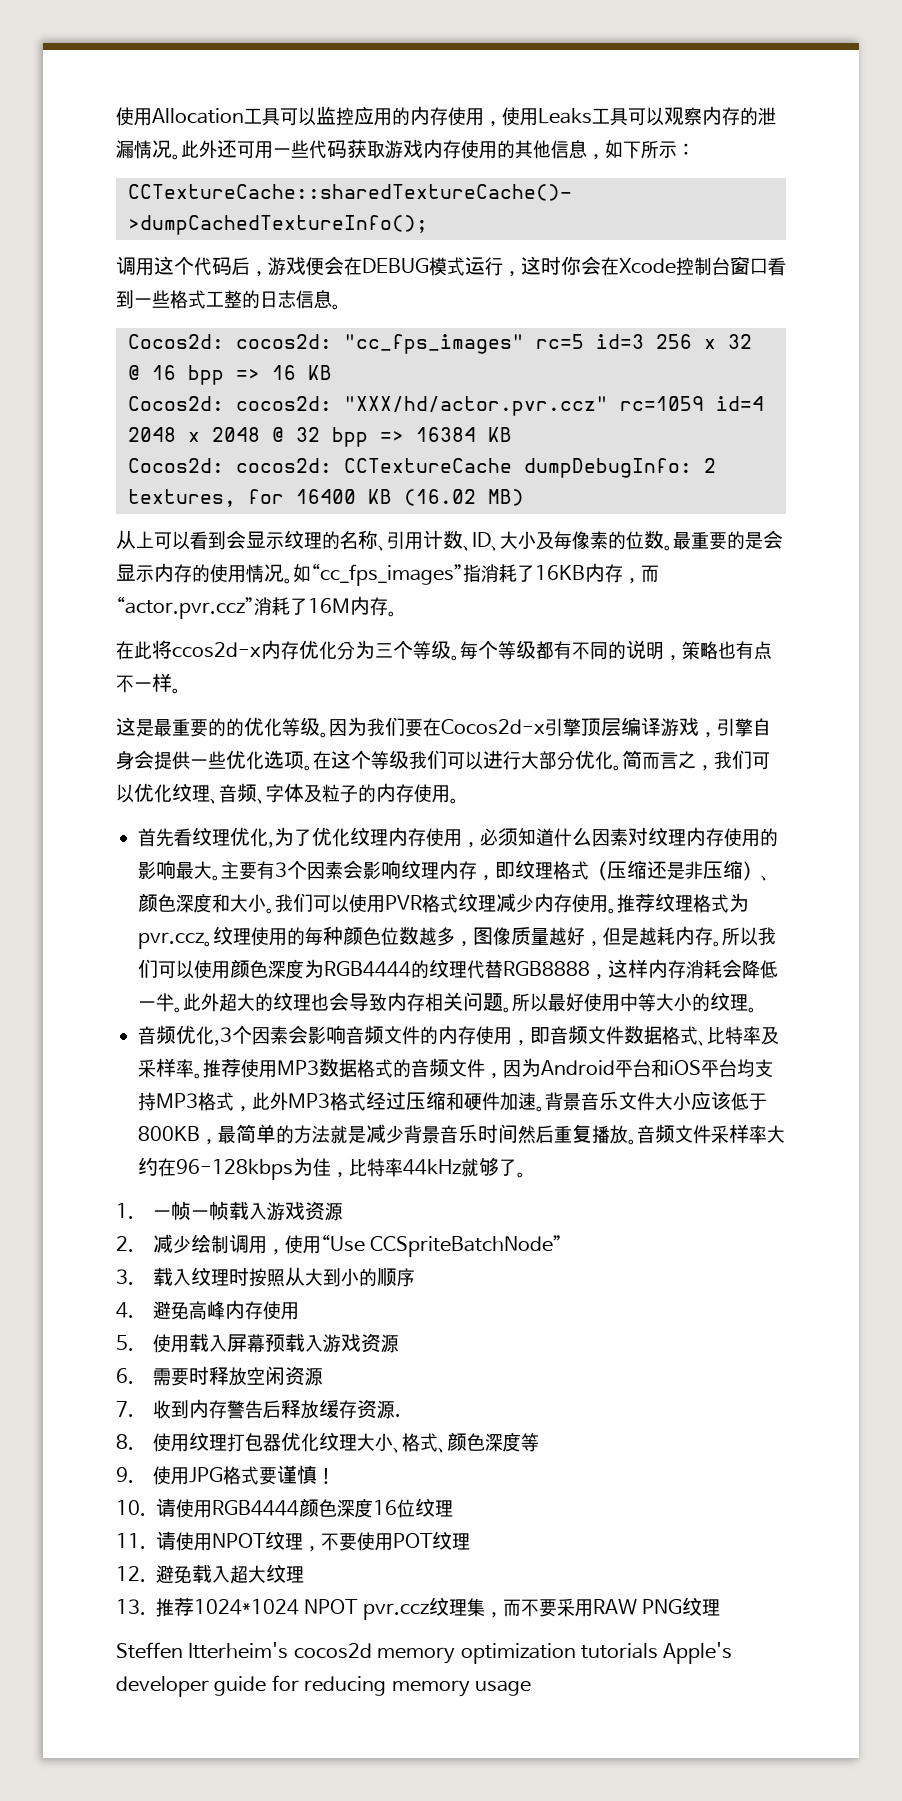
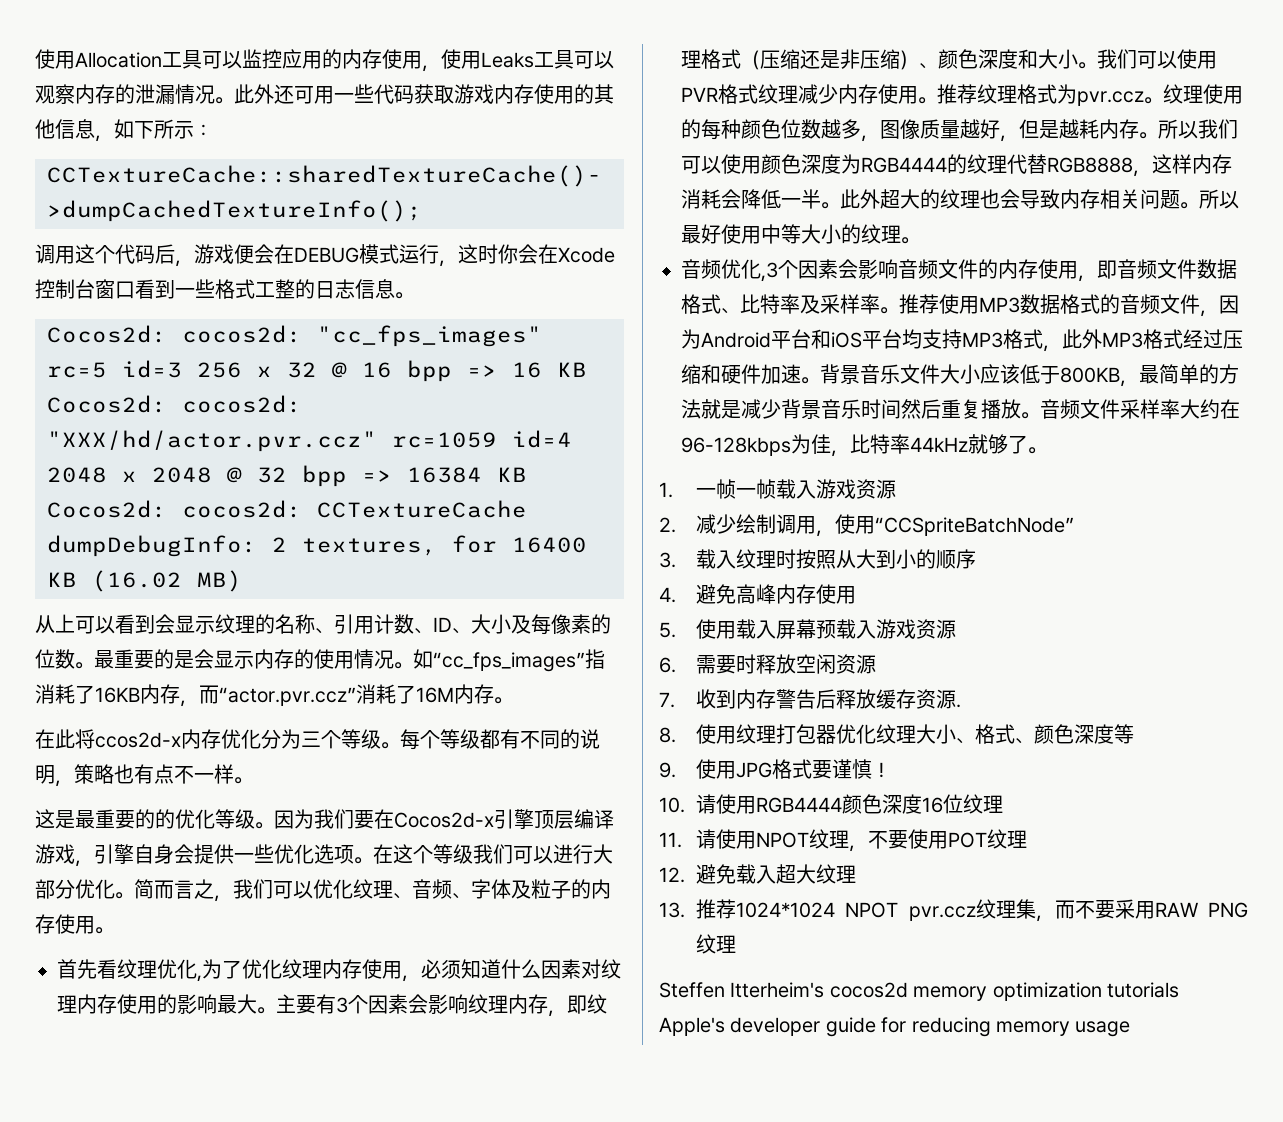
- 2.减少绘制调用，使用“Use CCSpriteBatchNode”
+ 2.减少绘制调用，使用“CCSpriteBatchNode”

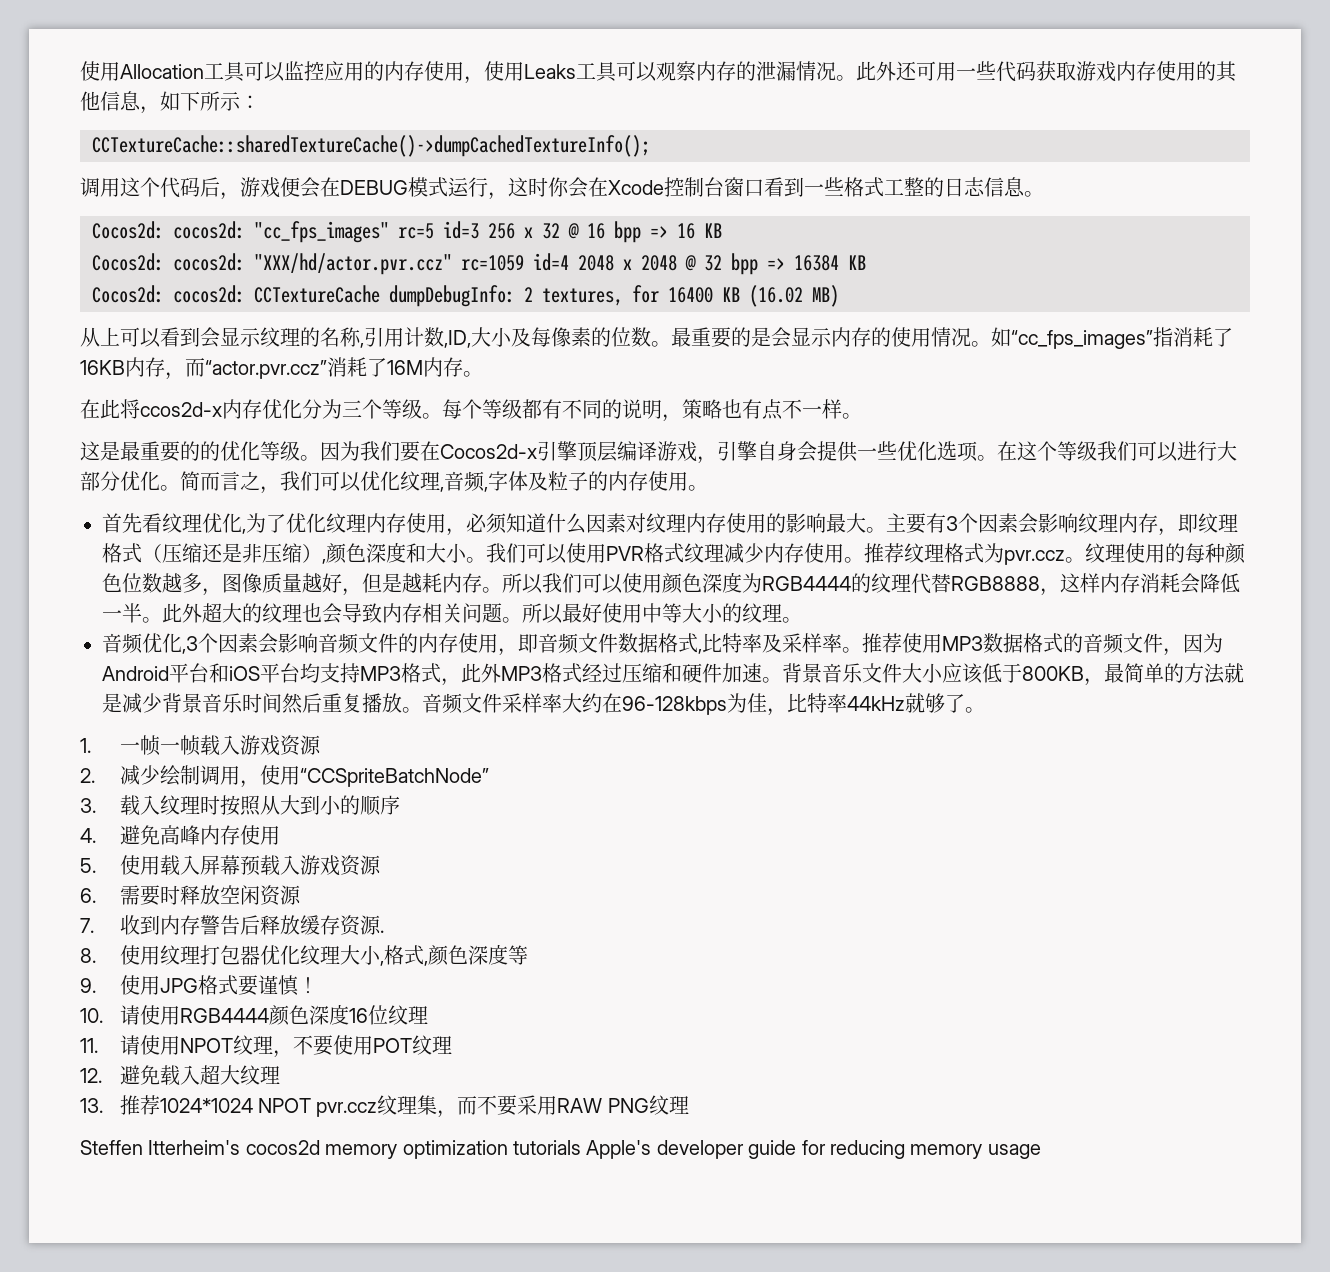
- 从上可以看到会显示纹理的名称、引用计数、ID、大小及每像素的位数。
+ 从上可以看到会显示纹理的名称,引用计数,ID,大小及每像素的位数。
- 简而言之，我们可以优化纹理、音频、字体及粒子的内存使用。
+ 简而言之，我们可以优化纹理,音频,字体及粒子的内存使用。
- 主要有3个因素会影响纹理内存，即纹理格式（压缩还是非压缩）、颜色深度和大小。
+ 主要有3个因素会影响纹理内存，即纹理格式（压缩还是非压缩）,颜色深度和大小。
- 音频优化,3个因素会影响音频文件的内存使用，即音频文件数据格式、比特率及采样率。
+ 音频优化,3个因素会影响音频文件的内存使用，即音频文件数据格式,比特率及采样率。
- 8.使用纹理打包器优化纹理大小、格式、颜色深度等
+ 8.使用纹理打包器优化纹理大小,格式,颜色深度等

